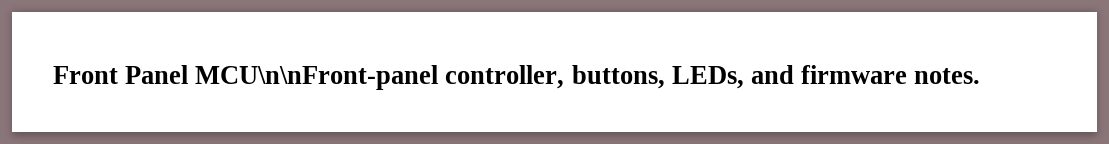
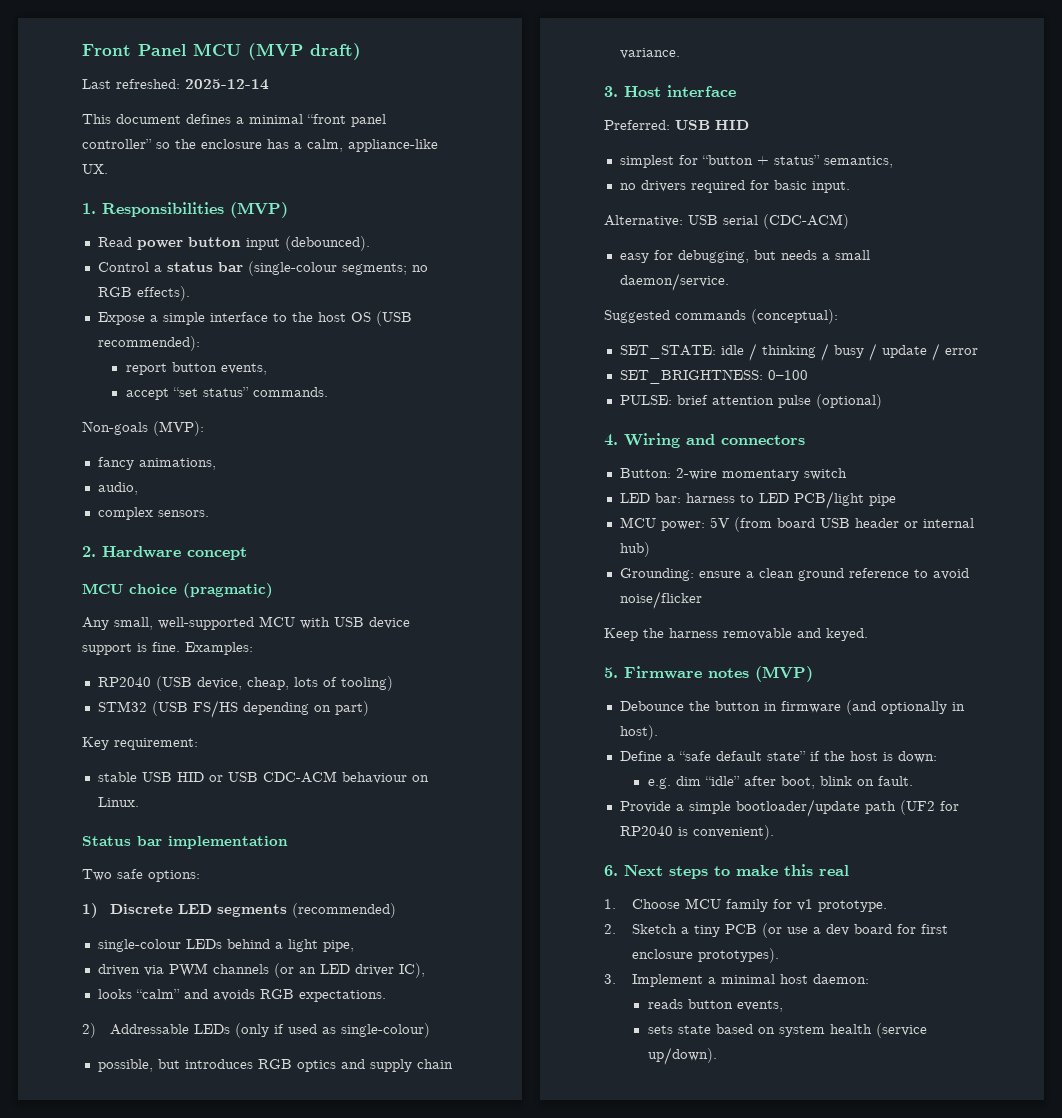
- Front Panel MCU\n\nFront-panel controller, buttons, LEDs, and firmware notes.
+ Front Panel MCU (MVP draft)
+ Last refreshed: 2025-12-14
+ This document defines a minimal “front panel controller” so the enclosure has a calm, appliance-like UX.
+ 1. Responsibilities (MVP)
+ Read power button input (debounced).
+ Control a status bar (single-colour segments; no RGB effects).
+ Expose a simple interface to the host OS (USB recommended):
+ report button events,
+ accept “set status” commands.
+ Non-goals (MVP):
+ fancy animations,
+ audio,
+ complex sensors.
+ 2. Hardware concept
+ MCU choice (pragmatic)
+ Any small, well-supported MCU with USB device support is fine. Examples:
+ RP2040 (USB device, cheap, lots of tooling)
+ STM32 (USB FS/HS depending on part)
+ Key requirement:
+ stable USB HID or USB CDC-ACM behaviour on Linux.
+ Status bar implementation
+ Two safe options:
+ 1) Discrete LED segments (recommended)
+ single-colour LEDs behind a light pipe,
+ driven via PWM channels (or an LED driver IC),
+ looks “calm” and avoids RGB expectations.
+ 2) Addressable LEDs (only if used as single-colour)
+ possible, but introduces RGB optics and supply chain variance.
+ 3. Host interface
+ Preferred: USB HID
+ simplest for “button + status” semantics,
+ no drivers required for basic input.
+ Alternative: USB serial (CDC-ACM)
+ easy for debugging, but needs a small daemon/service.
+ Suggested commands (conceptual):
+ SET_STATE: idle / thinking / busy / update / error
+ SET_BRIGHTNESS: 0–100
+ PULSE: brief attention pulse (optional)
+ 4. Wiring and connectors
+ Button: 2-wire momentary switch
+ LED bar: harness to LED PCB/light pipe
+ MCU power: 5V (from board USB header or internal hub)
+ Grounding: ensure a clean ground reference to avoid noise/flicker
+ Keep the harness removable and keyed.
+ 5. Firmware notes (MVP)
+ Debounce the button in firmware (and optionally in host).
+ Define a “safe default state” if the host is down:
+ e.g. dim “idle” after boot, blink on fault.
+ Provide a simple bootloader/update path (UF2 for RP2040 is convenient).
+ 6. Next steps to make this real
+ 1. Choose MCU family for v1 prototype.
+ 2. Sketch a tiny PCB (or use a dev board for first enclosure prototypes).
+ 3. Implement a minimal host daemon:
+ reads button events,
+ sets state based on system health (service up/down).

